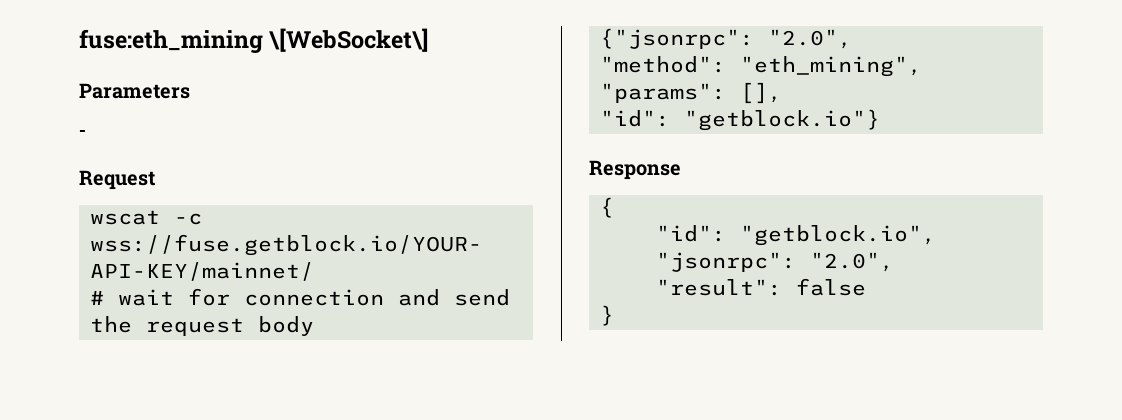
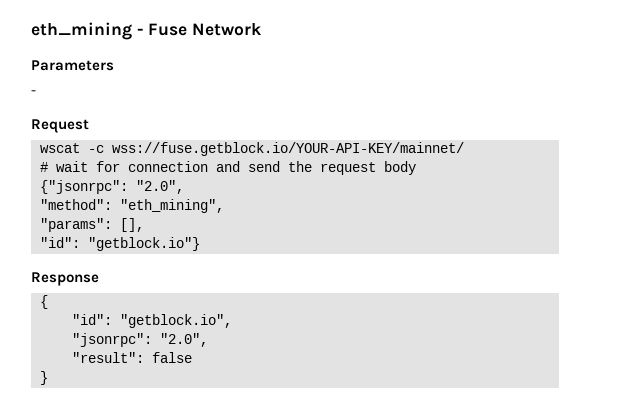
- fuse:eth_mining \[WebSocket\]
+ eth_mining - Fuse Network

